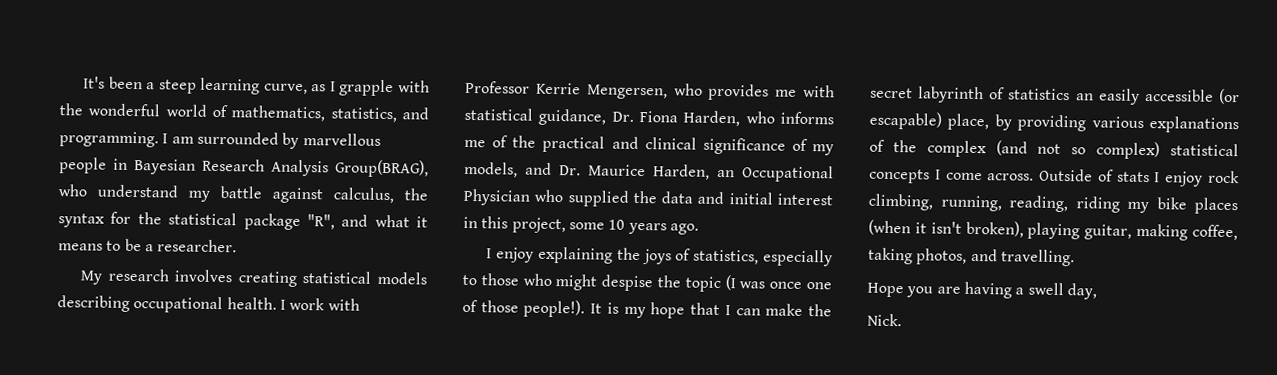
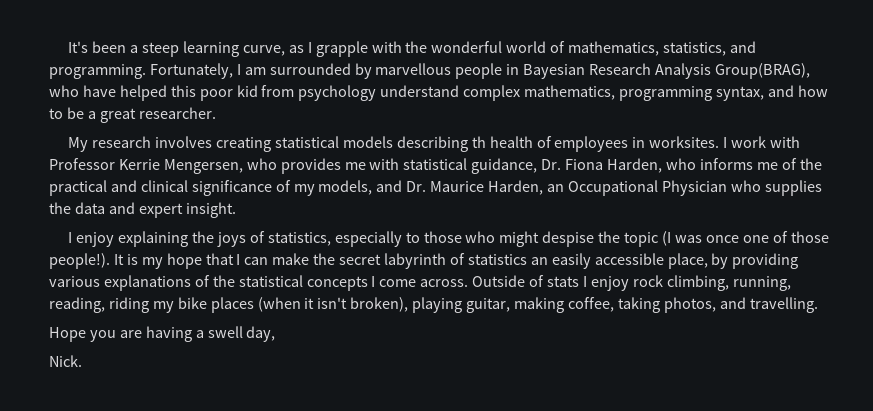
- I am surrounded by marvellous people in Bayesian Research Analysis Group(BRAG), who understand my battle against calculus, the syntax for the statistical package "R", and what it means to be a researcher.
+ Fortunately, I am surrounded by marvellous people in Bayesian Research Analysis Group(BRAG), who have helped this poor kid from psychology understand complex mathematics, programming syntax, and how to be a great researcher.
- My research involves creating statistical models describing occupational health.
+ My research involves creating statistical models describing th health of employees in worksites.
- I work with Professor Kerrie Mengersen, who provides me with statistical guidance, Dr. Fiona Harden, who informs me of the practical and clinical significance of my models, and Dr. Maurice Harden, an Occupational Physician who supplied the data and initial interest in this project, some 10 years ago.
+ I work with Professor Kerrie Mengersen, who provides me with statistical guidance, Dr. Fiona Harden, who informs me of the practical and clinical significance of my models, and Dr. Maurice Harden, an Occupational Physician who supplies the data and expert insight.
- It is my hope that I can make the secret labyrinth of statistics an easily accessible (or escapable) place, by providing various explanations of the complex (and not so complex) statistical concepts I come across.
+ It is my hope that I can make the secret labyrinth of statistics an easily accessible place, by providing various explanations of the statistical concepts I come across.

